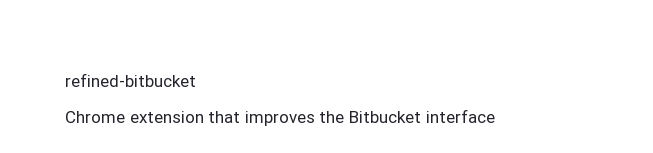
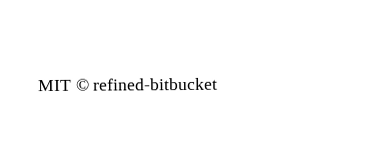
- refined-bitbucket
+ MIT © refined-bitbucket
- Chrome extension that improves the Bitbucket interface

